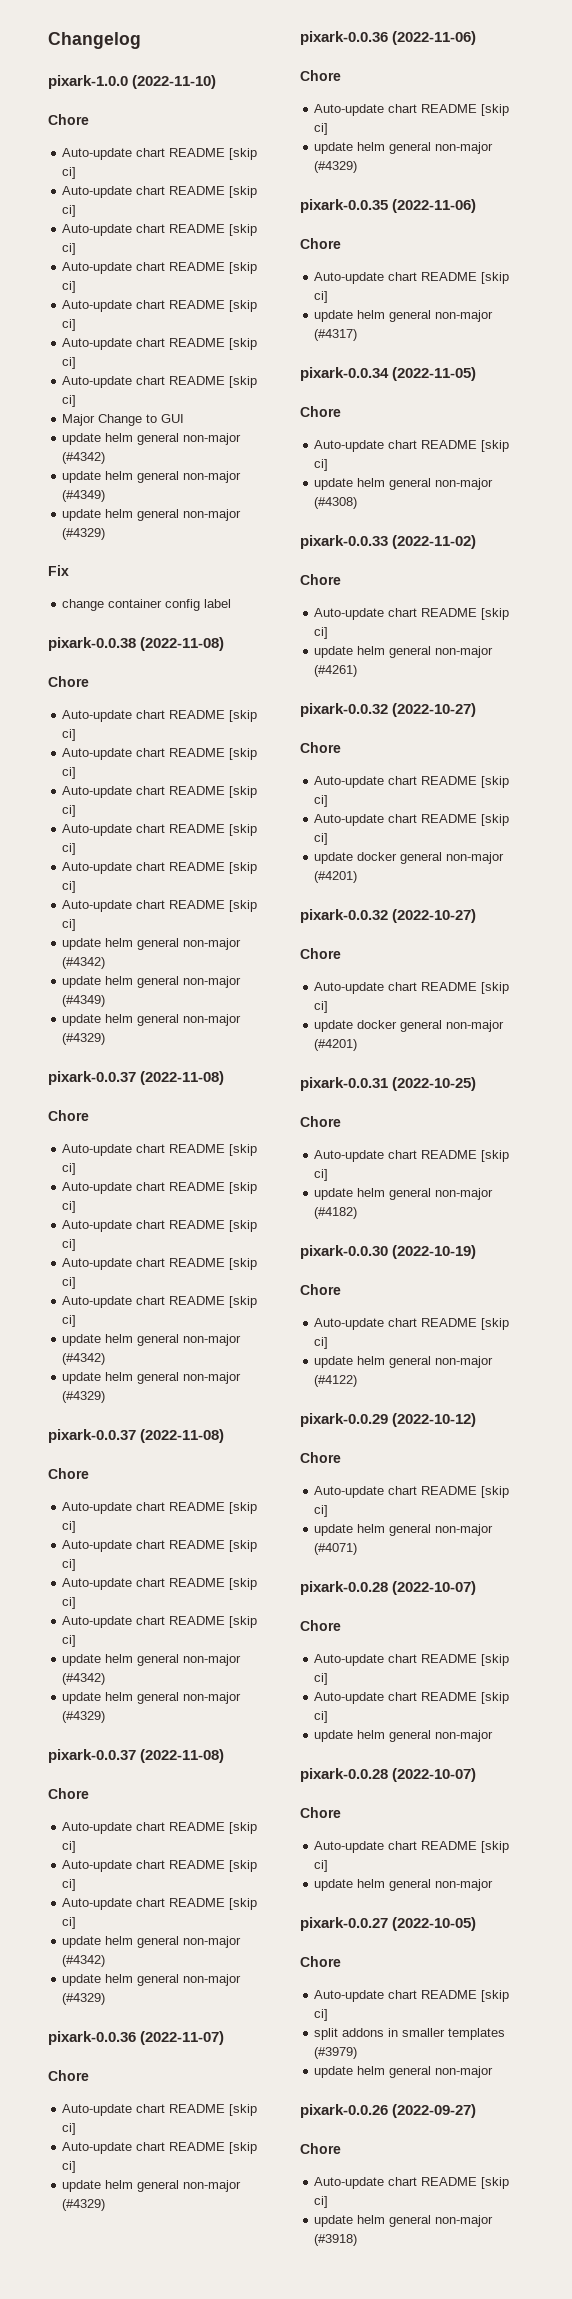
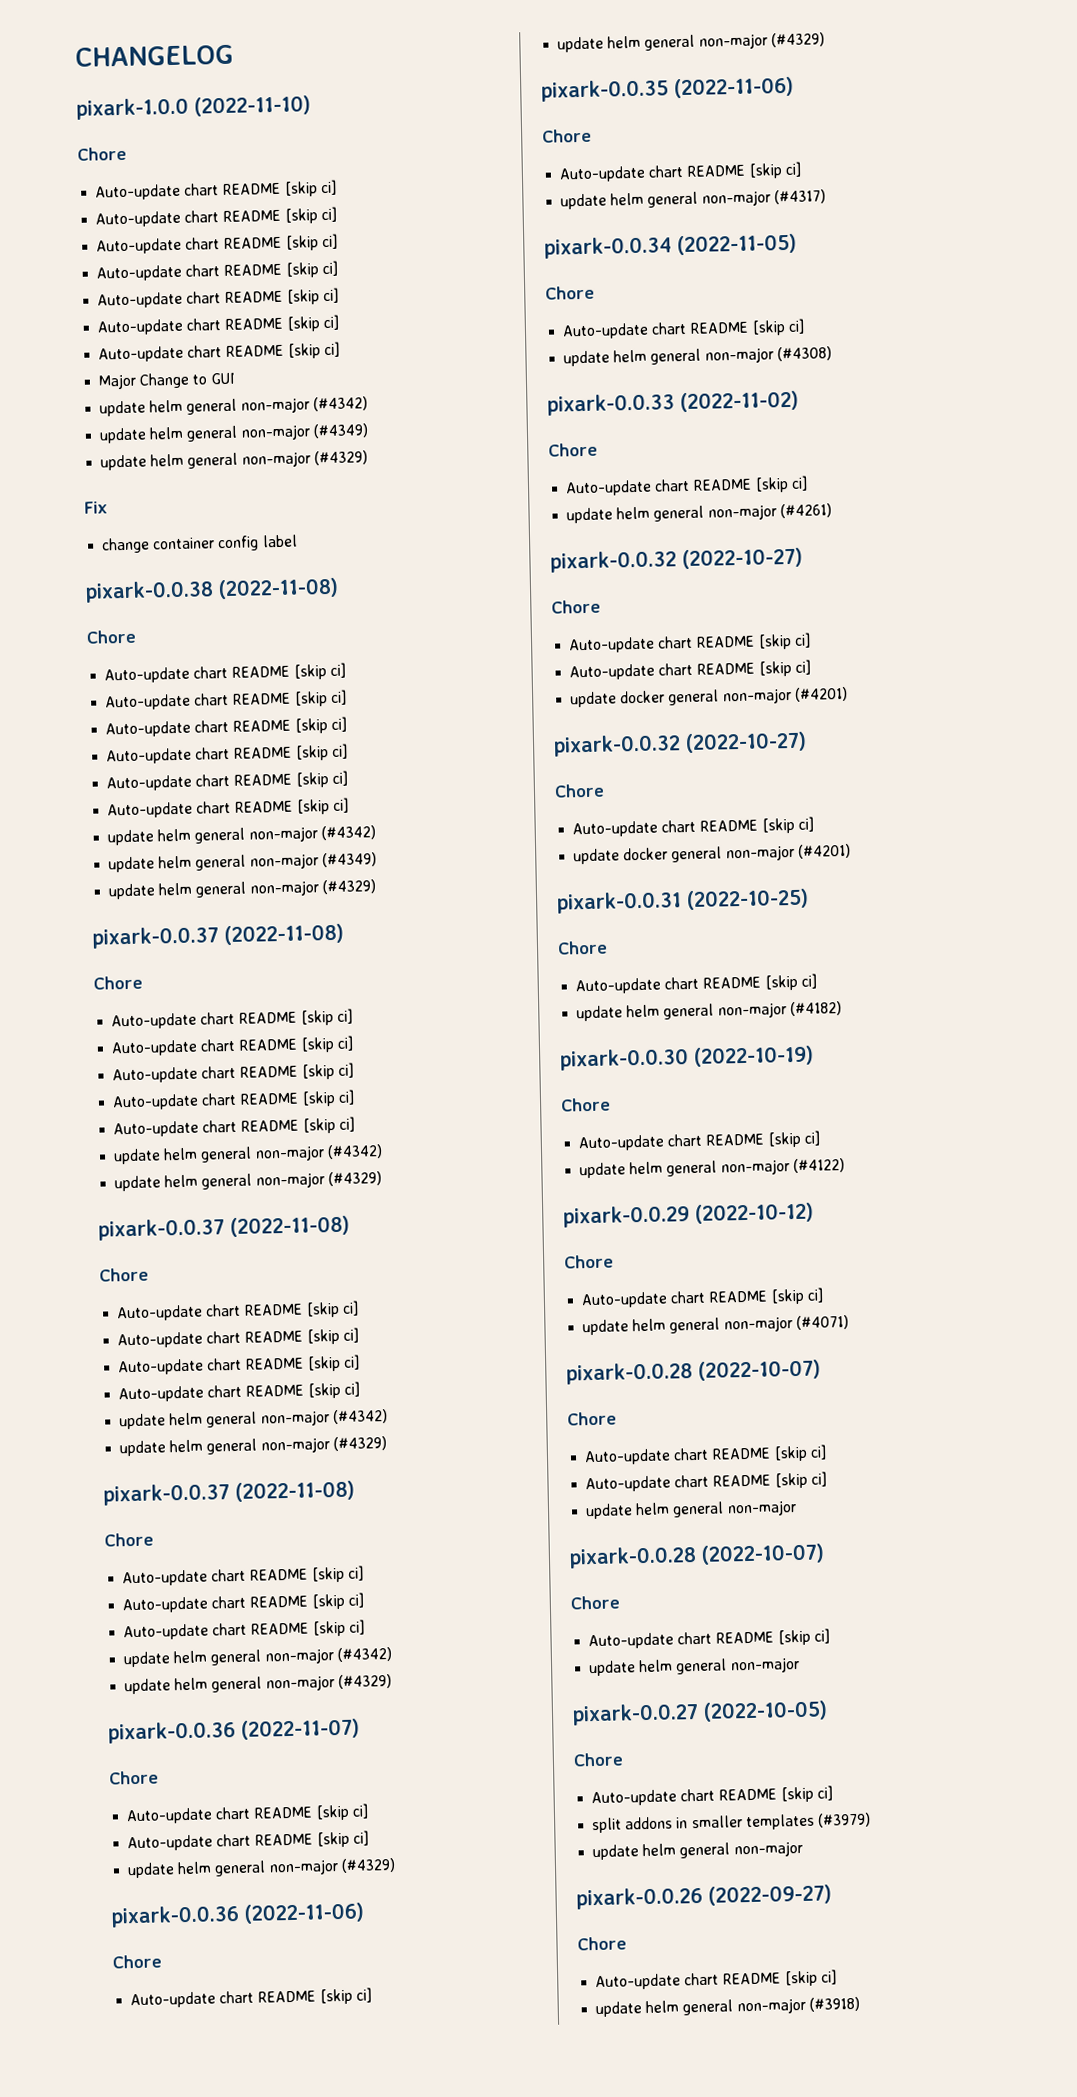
- Changelog
+ CHANGELOG

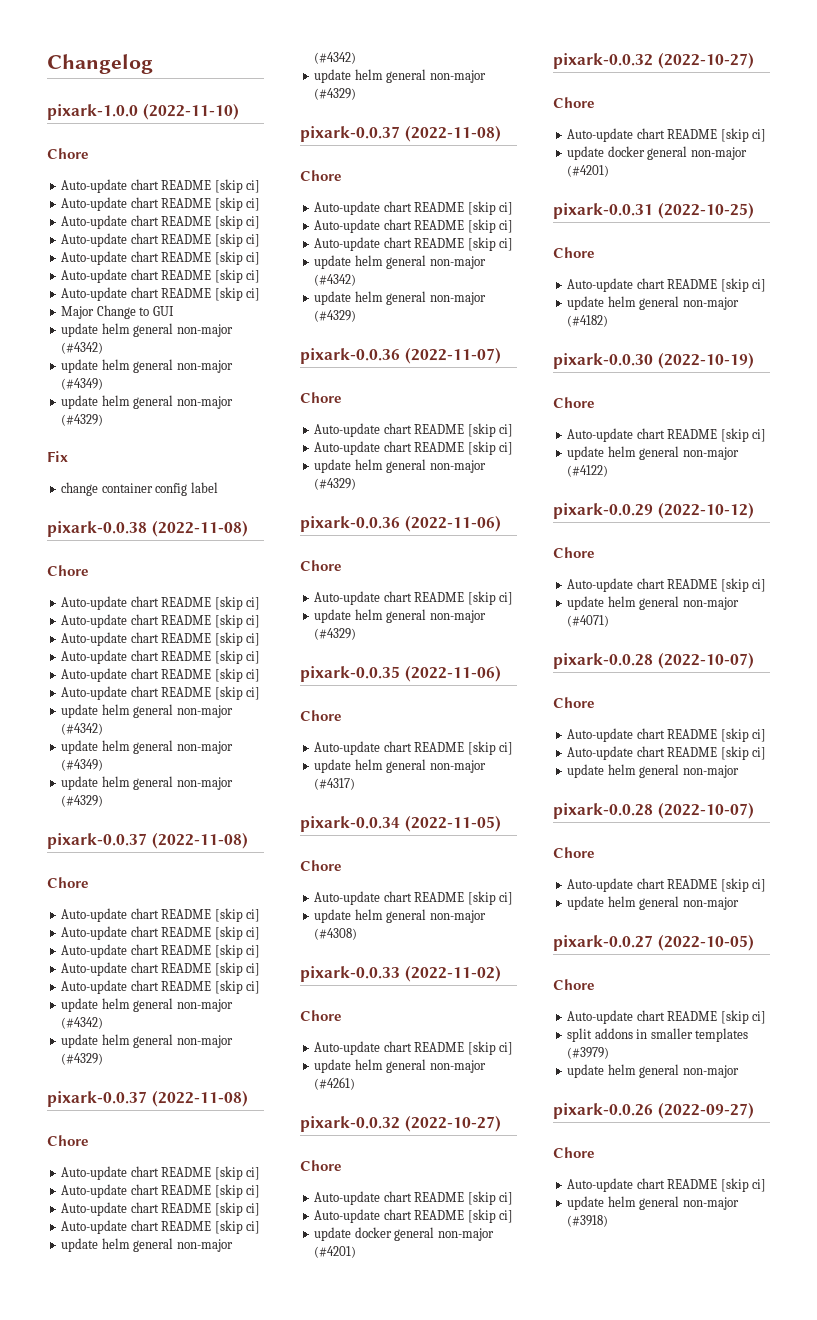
- CHANGELOG
+ Changelog

